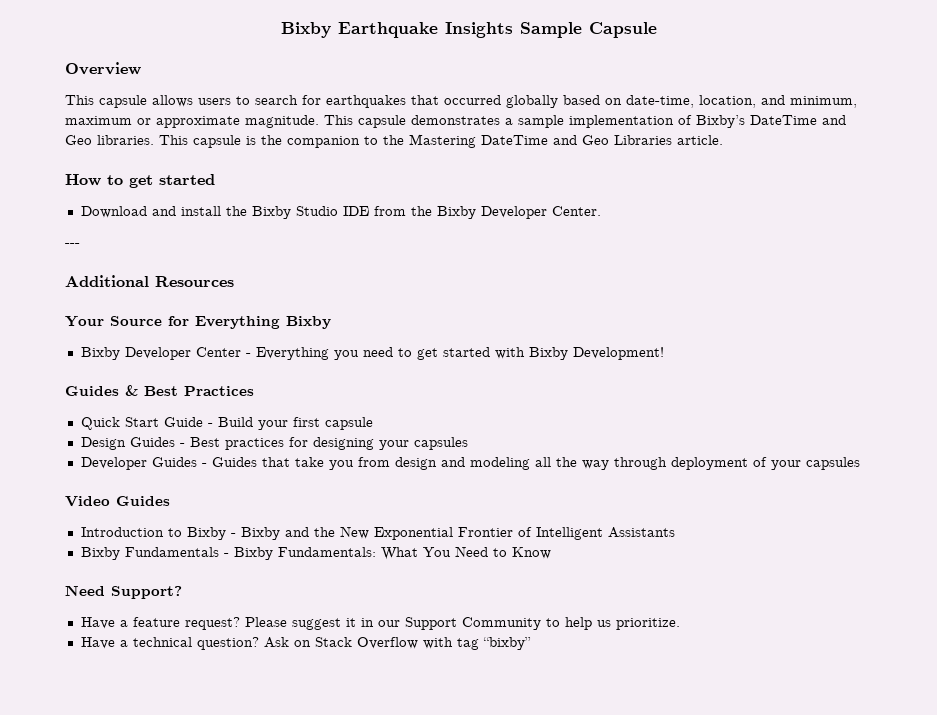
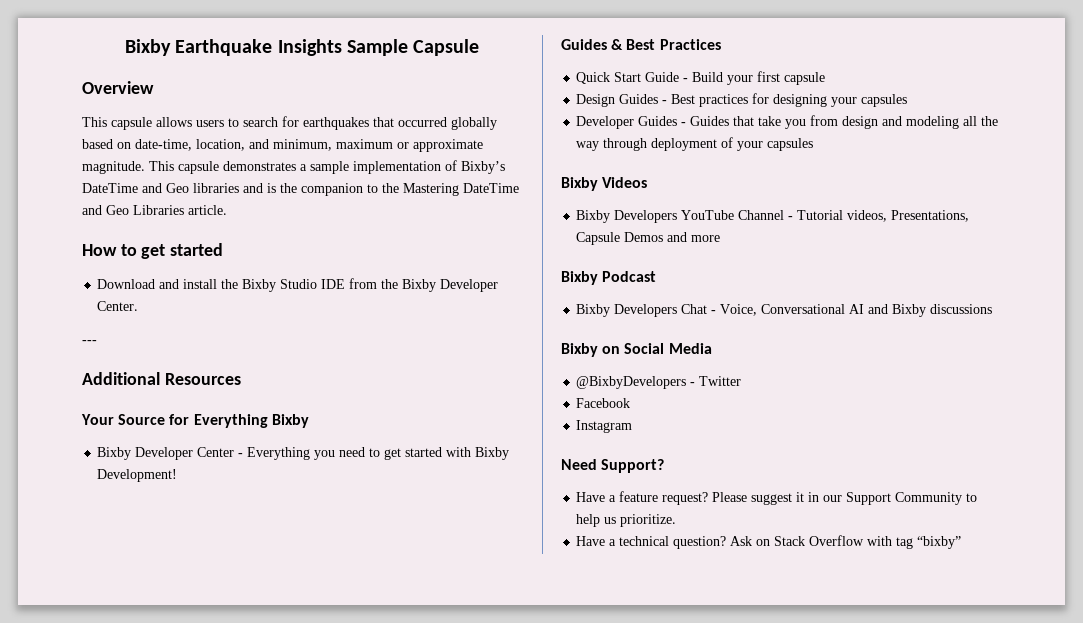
- This capsule demonstrates a sample implementation of Bixby’s DateTime and Geo libraries. This capsule is the companion to the Mastering DateTime and Geo Libraries article.
+ This capsule demonstrates a sample implementation of Bixby’s DateTime and Geo libraries and is the companion to the Mastering DateTime and Geo Libraries article.
- Video Guides
- Introduction to Bixby - Bixby and the New Exponential Frontier of Intelligent Assistants
- Bixby Fundamentals - Bixby Fundamentals: What You Need to Know
+ Bixby Videos
+ Bixby Developers YouTube Channel - Tutorial videos, Presentations, Capsule Demos and more
+ Bixby Podcast
+ Bixby Developers Chat - Voice, Conversational AI and Bixby discussions
+ Bixby on Social Media
+ @BixbyDevelopers - Twitter
+ Facebook
+ Instagram

